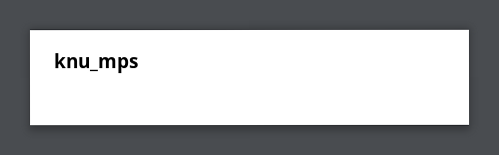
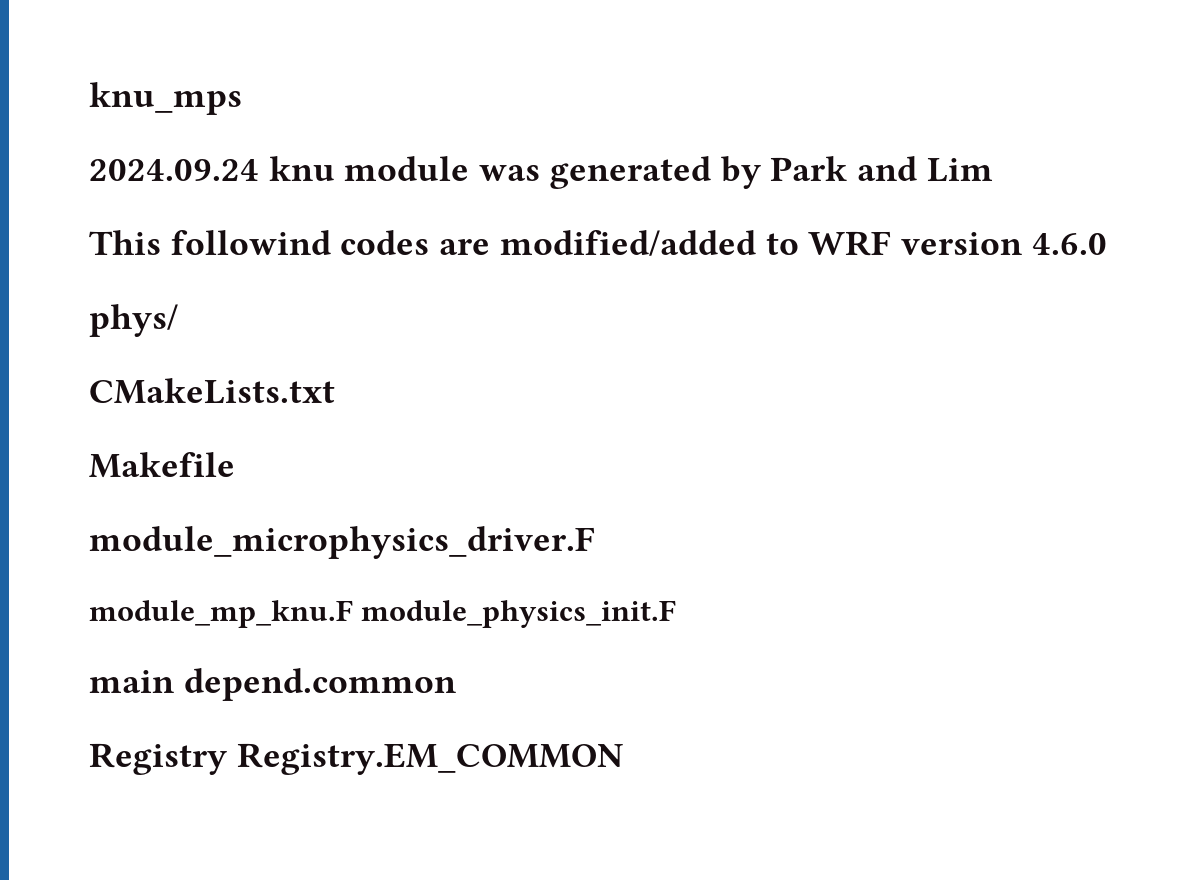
+ 2024.09.24 knu module was generated by Park and Lim
+ This followind codes are modified/added to WRF version 4.6.0
+ phys/
+ CMakeLists.txt
+ Makefile
+ module_microphysics_driver.F
+ module_mp_knu.F module_physics_init.F
+ main depend.common
+ Registry Registry.EM_COMMON

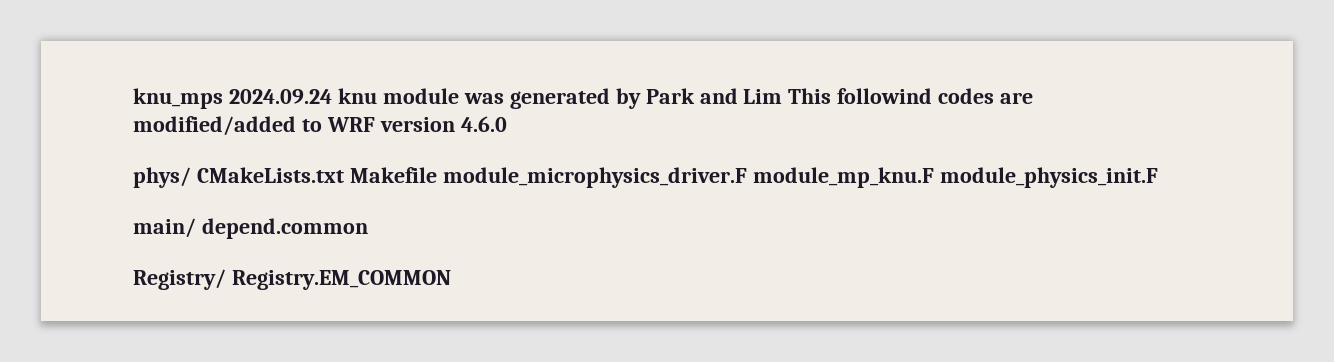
- knu_mps
- 2024.09.24 knu module was generated by Park and Lim
- This followind codes are modified/added to WRF version 4.6.0
+ knu_mps 2024.09.24 knu module was generated by Park and Lim This followind codes are modified/added to WRF version 4.6.0
- phys/
- CMakeLists.txt
- Makefile
- module_microphysics_driver.F
- module_mp_knu.F module_physics_init.F
+ phys/ CMakeLists.txt Makefile module_microphysics_driver.F module_mp_knu.F module_physics_init.F
- main depend.common
+ main/ depend.common
- Registry Registry.EM_COMMON
+ Registry/ Registry.EM_COMMON

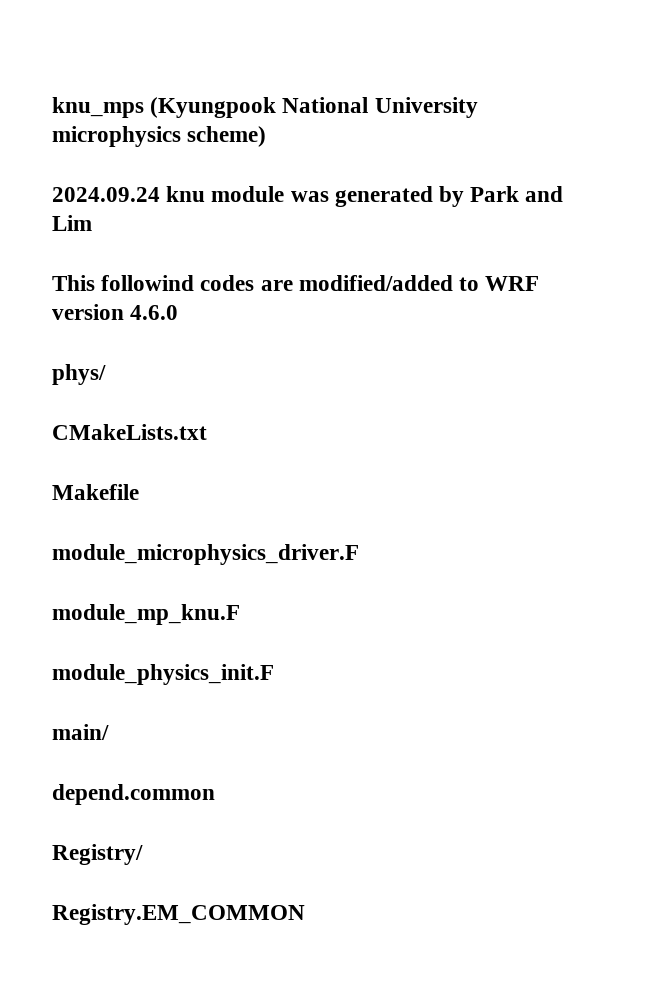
- knu_mps 2024.09.24 knu module was generated by Park and Lim This followind codes are modified/added to WRF version 4.6.0
+ knu_mps (Kyungpook National University microphysics scheme)
+ 2024.09.24 knu module was generated by Park and Lim
+ This followind codes are modified/added to WRF version 4.6.0
- phys/ CMakeLists.txt Makefile module_microphysics_driver.F module_mp_knu.F module_physics_init.F
+ phys/
+ CMakeLists.txt
+ Makefile
+ module_microphysics_driver.F
+ module_mp_knu.F
+ module_physics_init.F
- main/ depend.common
+ main/
+ depend.common
- Registry/ Registry.EM_COMMON
+ Registry/
+ Registry.EM_COMMON

